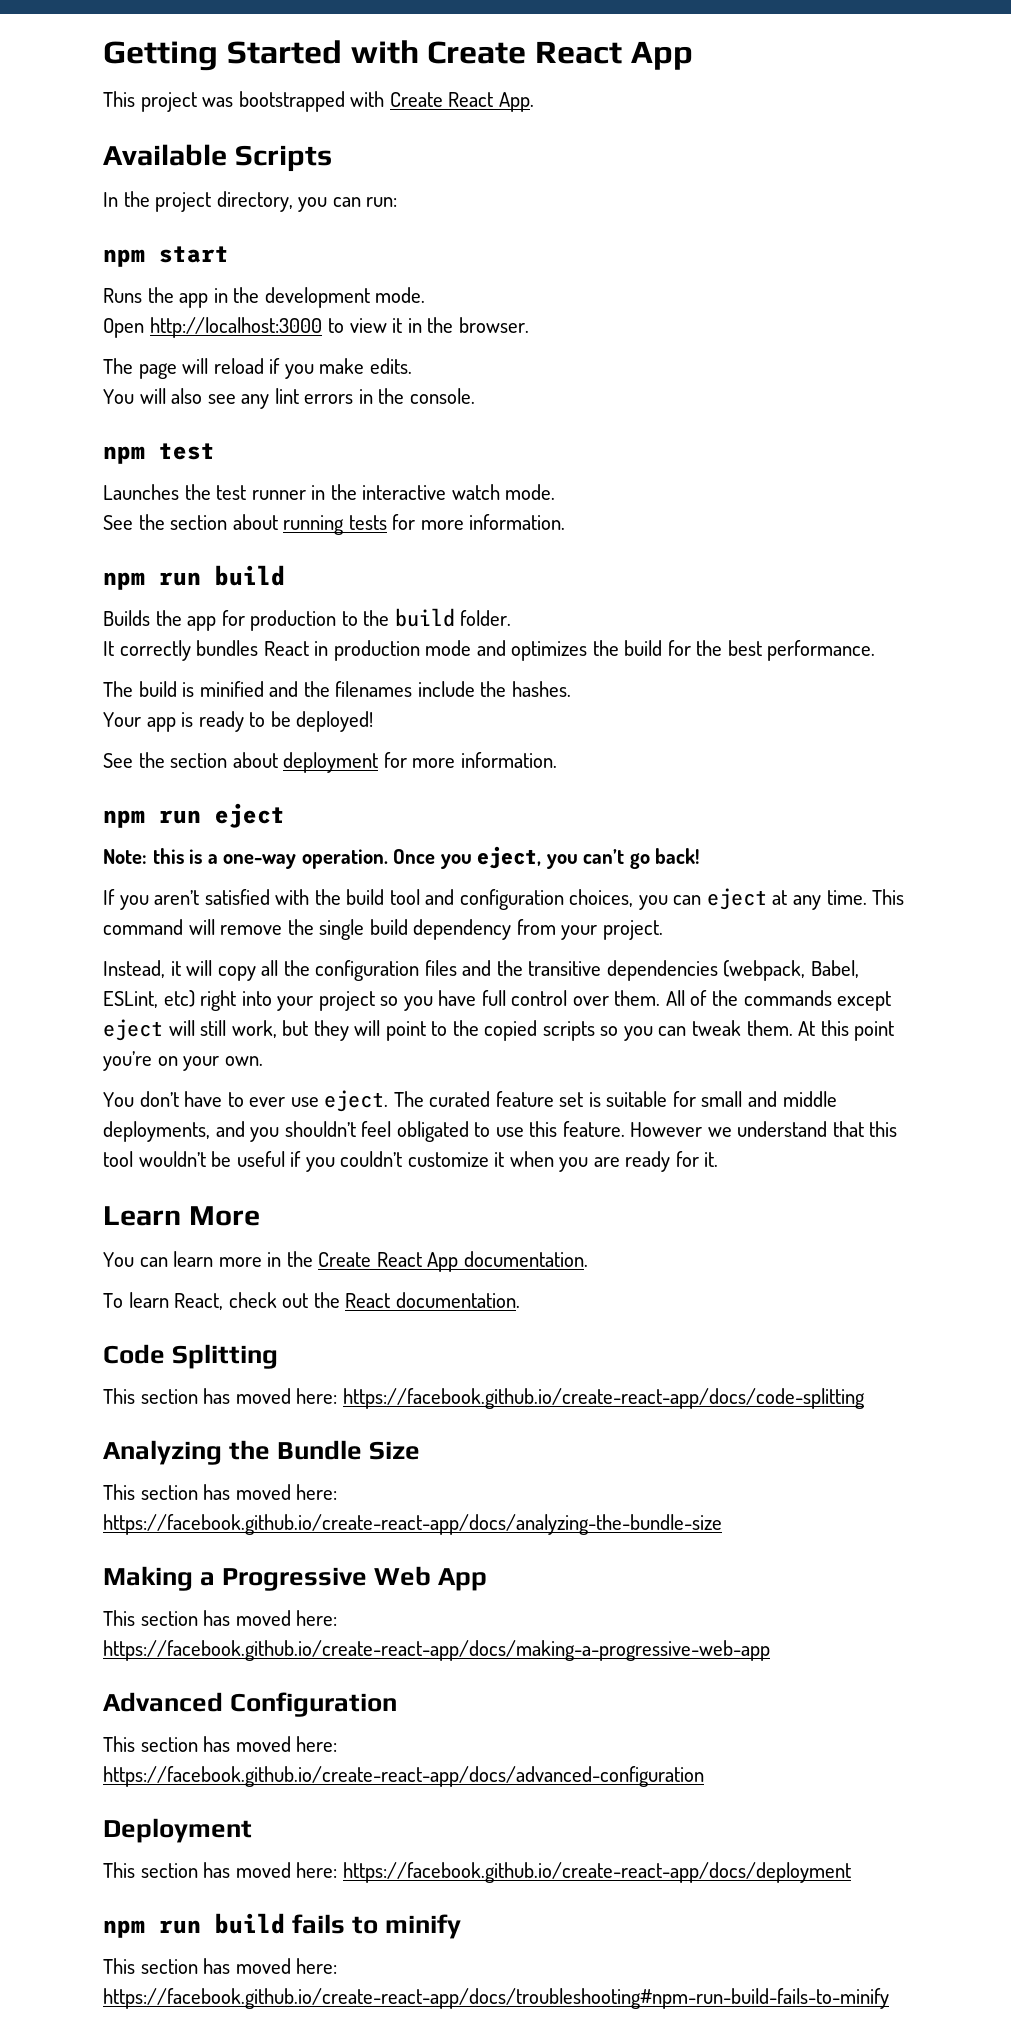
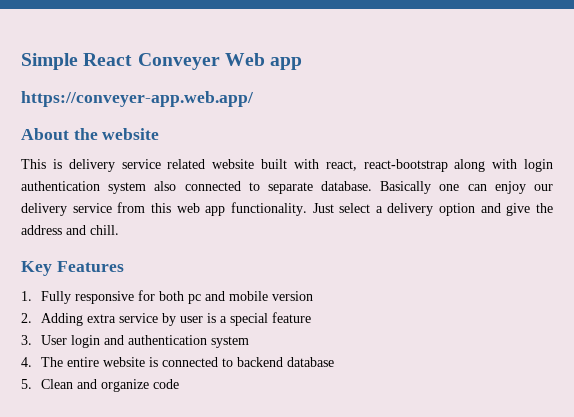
- Getting Started with Create React App
- This project was bootstrapped with Create React App.
- Available Scripts
- In the project directory, you can run:
- npm start
- Runs the app in the development mode.
- Open http://localhost:3000 to view it in the browser.
- The page will reload if you make edits.
- You will also see any lint errors in the console.
- npm test
- Launches the test runner in the interactive watch mode.
- See the section about running tests for more information.
- npm run build
- Builds the app for production to the build folder.
- It correctly bundles React in production mode and optimizes the build for the best performance.
- The build is minified and the filenames include the hashes.
- Your app is ready to be deployed!
- See the section about deployment for more information.
- npm run eject
- Note: this is a one-way operation. Once you eject, you can’t go back!
- If you aren’t satisfied with the build tool and configuration choices, you can eject at any time. This command will remove the single build dependency from your project.
- Instead, it will copy all the configuration files and the transitive dependencies (webpack, Babel, ESLint, etc) right into your project so you have full control over them. All of the commands except eject will still work, but they will point to the copied scripts so you can tweak them. At this point you’re on your own.
- You don’t have to ever use eject. The curated feature set is suitable for small and middle deployments, and you shouldn’t feel obligated to use this feature. However we understand that this tool wouldn’t be useful if you couldn’t customize it when you are ready for it.
- Learn More
- You can learn more in the Create React App documentation.
- To learn React, check out the React documentation.
- Code Splitting
- This section has moved here: https://facebook.github.io/create-react-app/docs/code-splitting
- Analyzing the Bundle Size
- This section has moved here: https://facebook.github.io/create-react-app/docs/analyzing-the-bundle-size
- Making a Progressive Web App
- This section has moved here: https://facebook.github.io/create-react-app/docs/making-a-progressive-web-app
- Advanced Configuration
- This section has moved here: https://facebook.github.io/create-react-app/docs/advanced-configuration
- Deployment
- This section has moved here: https://facebook.github.io/create-react-app/docs/deployment
- npm run build fails to minify
- This section has moved here: https://facebook.github.io/create-react-app/docs/troubleshooting#npm-run-build-fails-to-minify
+ Simple React Conveyer Web app
+ https://conveyer-app.web.app/
+ About the website
+ This is delivery service related website built with react, react-bootstrap along with login authentication system also connected to separate database. Basically one can enjoy our delivery service from this web app functionality. Just select a delivery option and give the address and chill.
+ Key Features
+ 1. Fully responsive for both pc and mobile version
+ 2. Adding extra service by user is a special feature
+ 3. User login and authentication system
+ 4. The entire website is connected to backend database
+ 5. Clean and organize code

